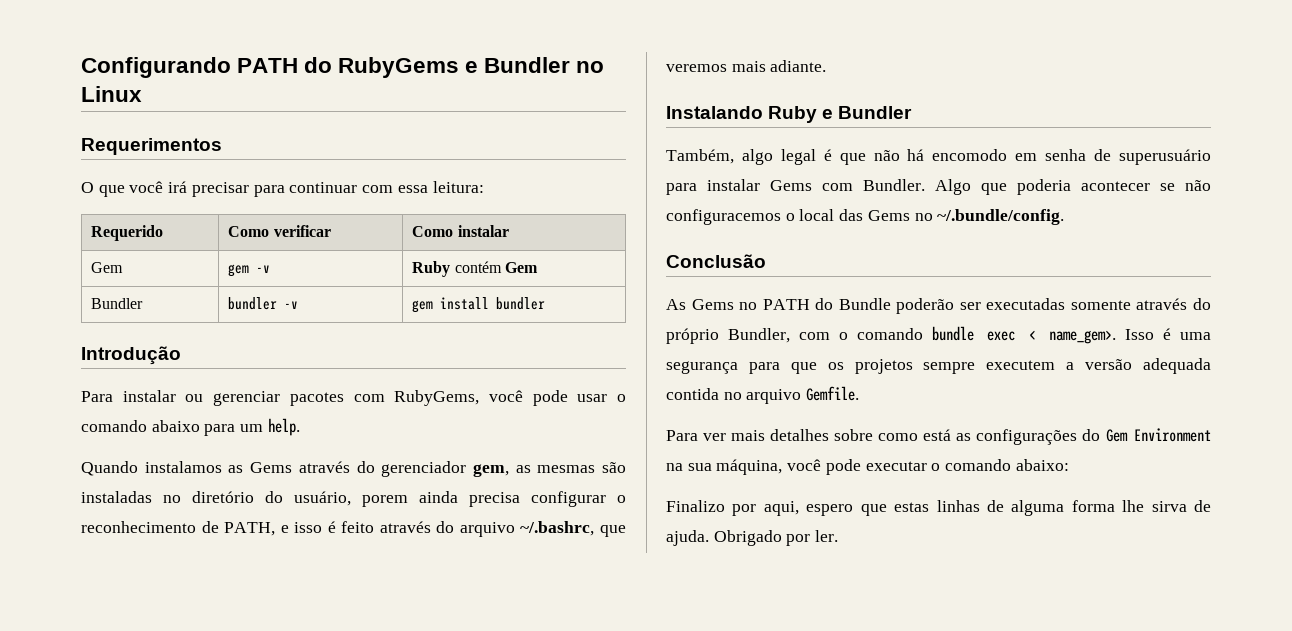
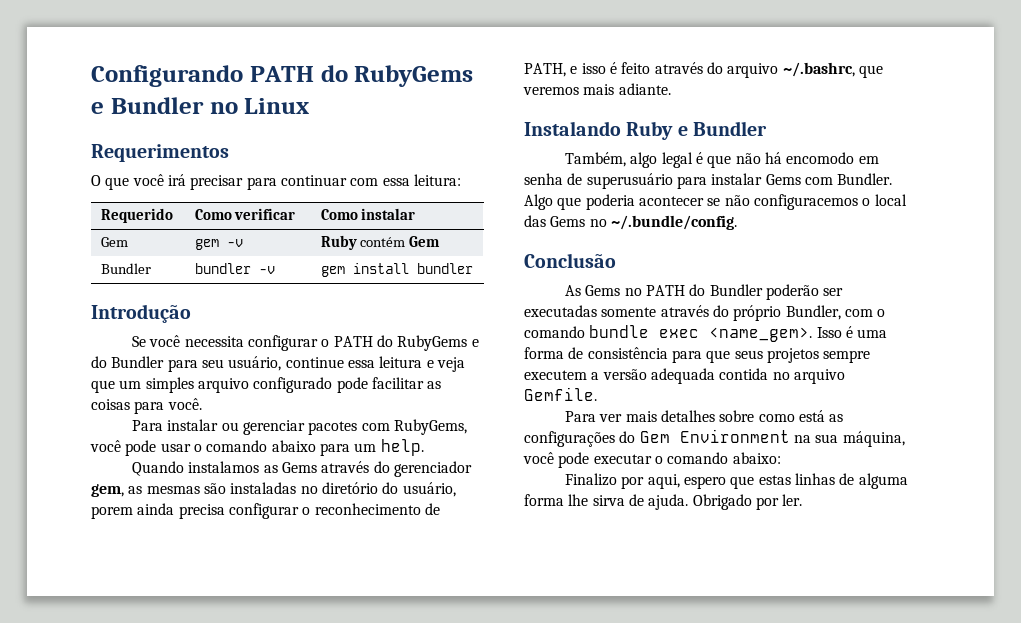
+ Se você necessita configurar o PATH do RubyGems e do Bundler para seu usuário, continue essa leitura e veja que um simples arquivo configurado pode facilitar as coisas para você.
- As Gems no PATH do Bundle poderão ser executadas somente através do próprio Bundler, com o comando bundle exec < name_gem>.
+ As Gems no PATH do Bundler poderão ser executadas somente através do próprio Bundler, com o comando bundle exec <name_gem>.
- Isso é uma segurança para que os projetos sempre executem a versão adequada contida no arquivo Gemfile.
+ Isso é uma forma de consistência para que seus projetos sempre executem a versão adequada contida no arquivo Gemfile.

